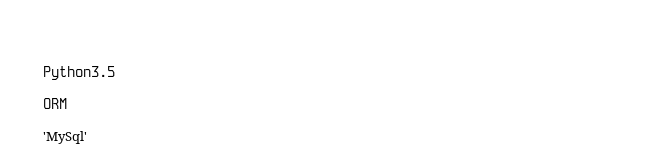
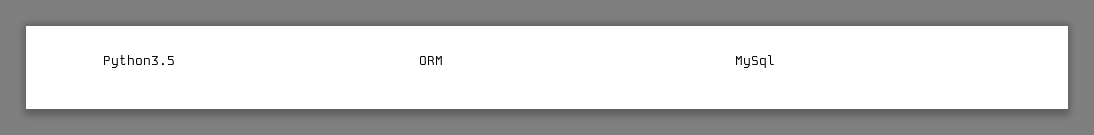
- 'MySql'
+ MySql

